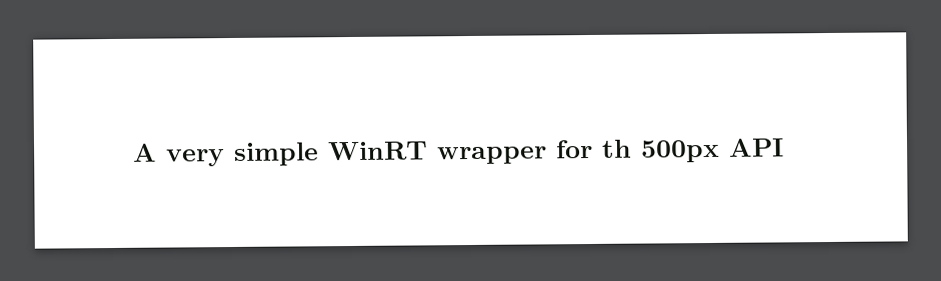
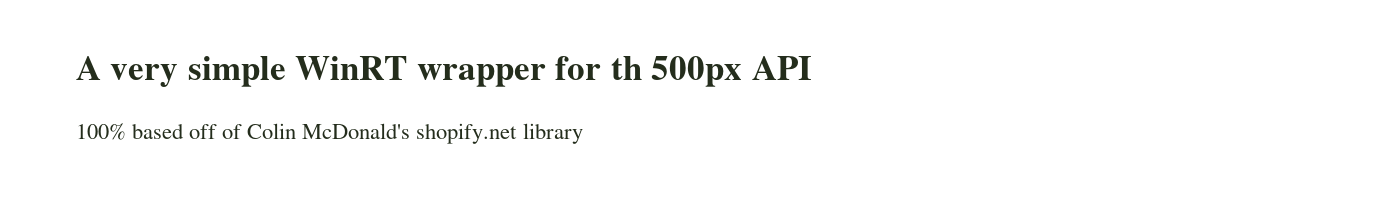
+ 100% based off of Colin McDonald's shopify.net library

